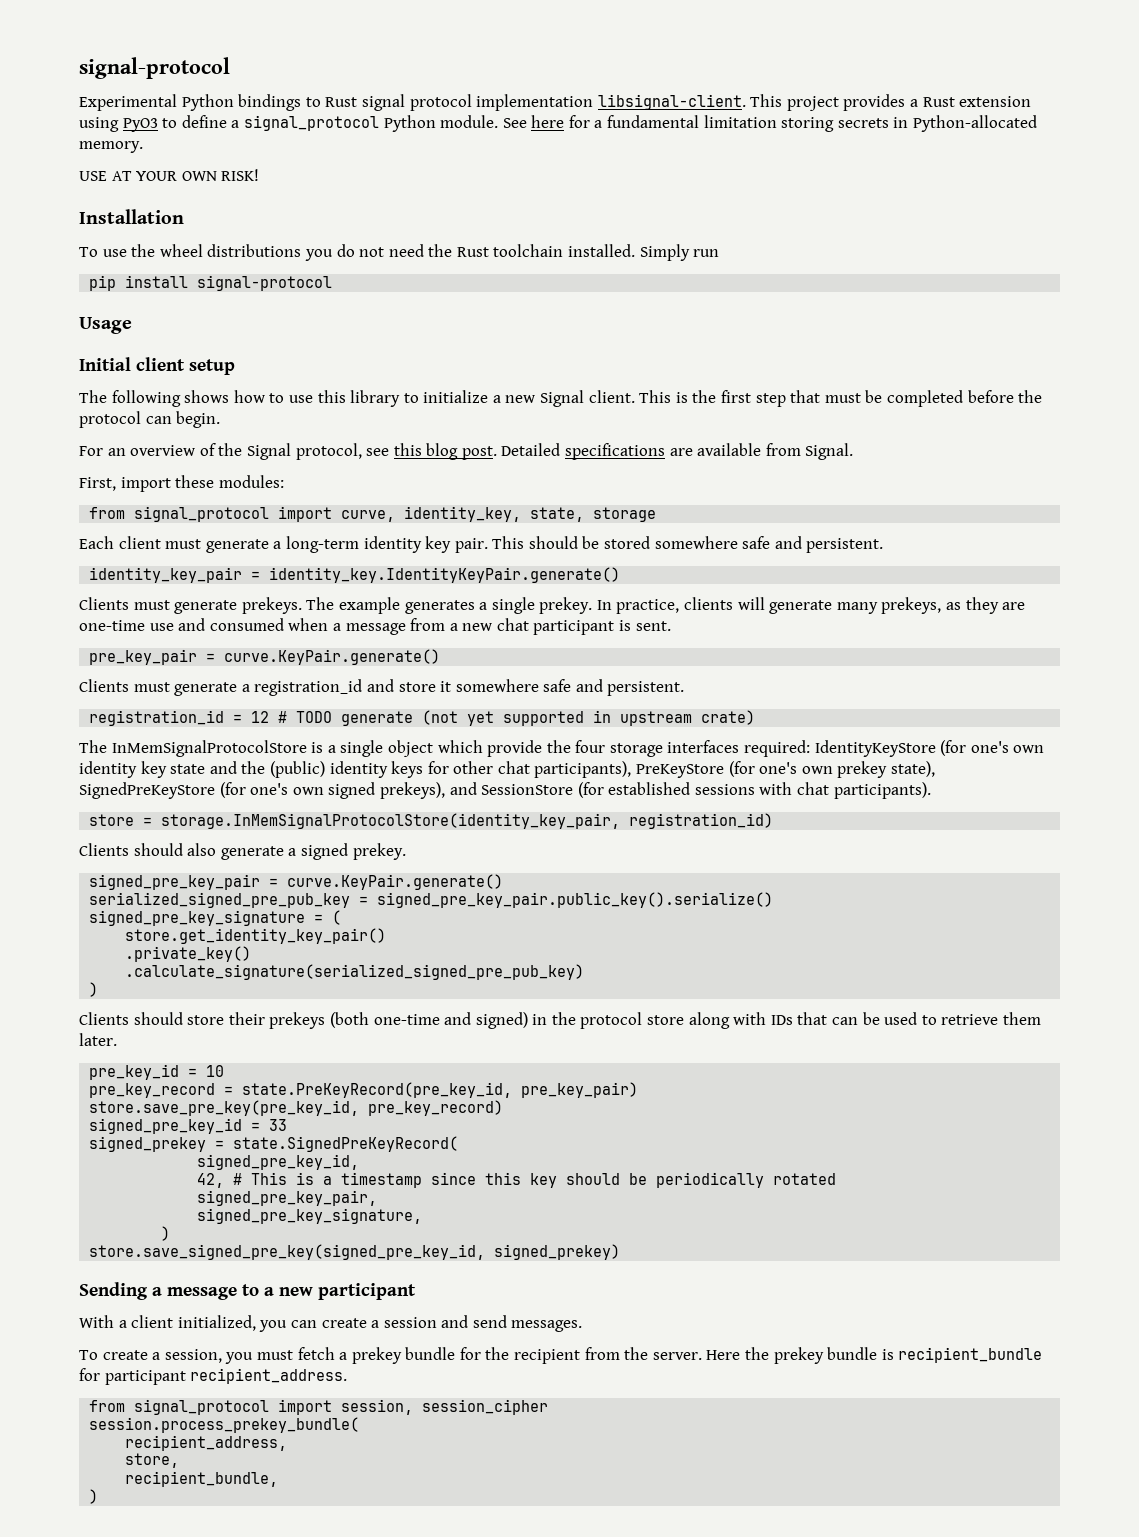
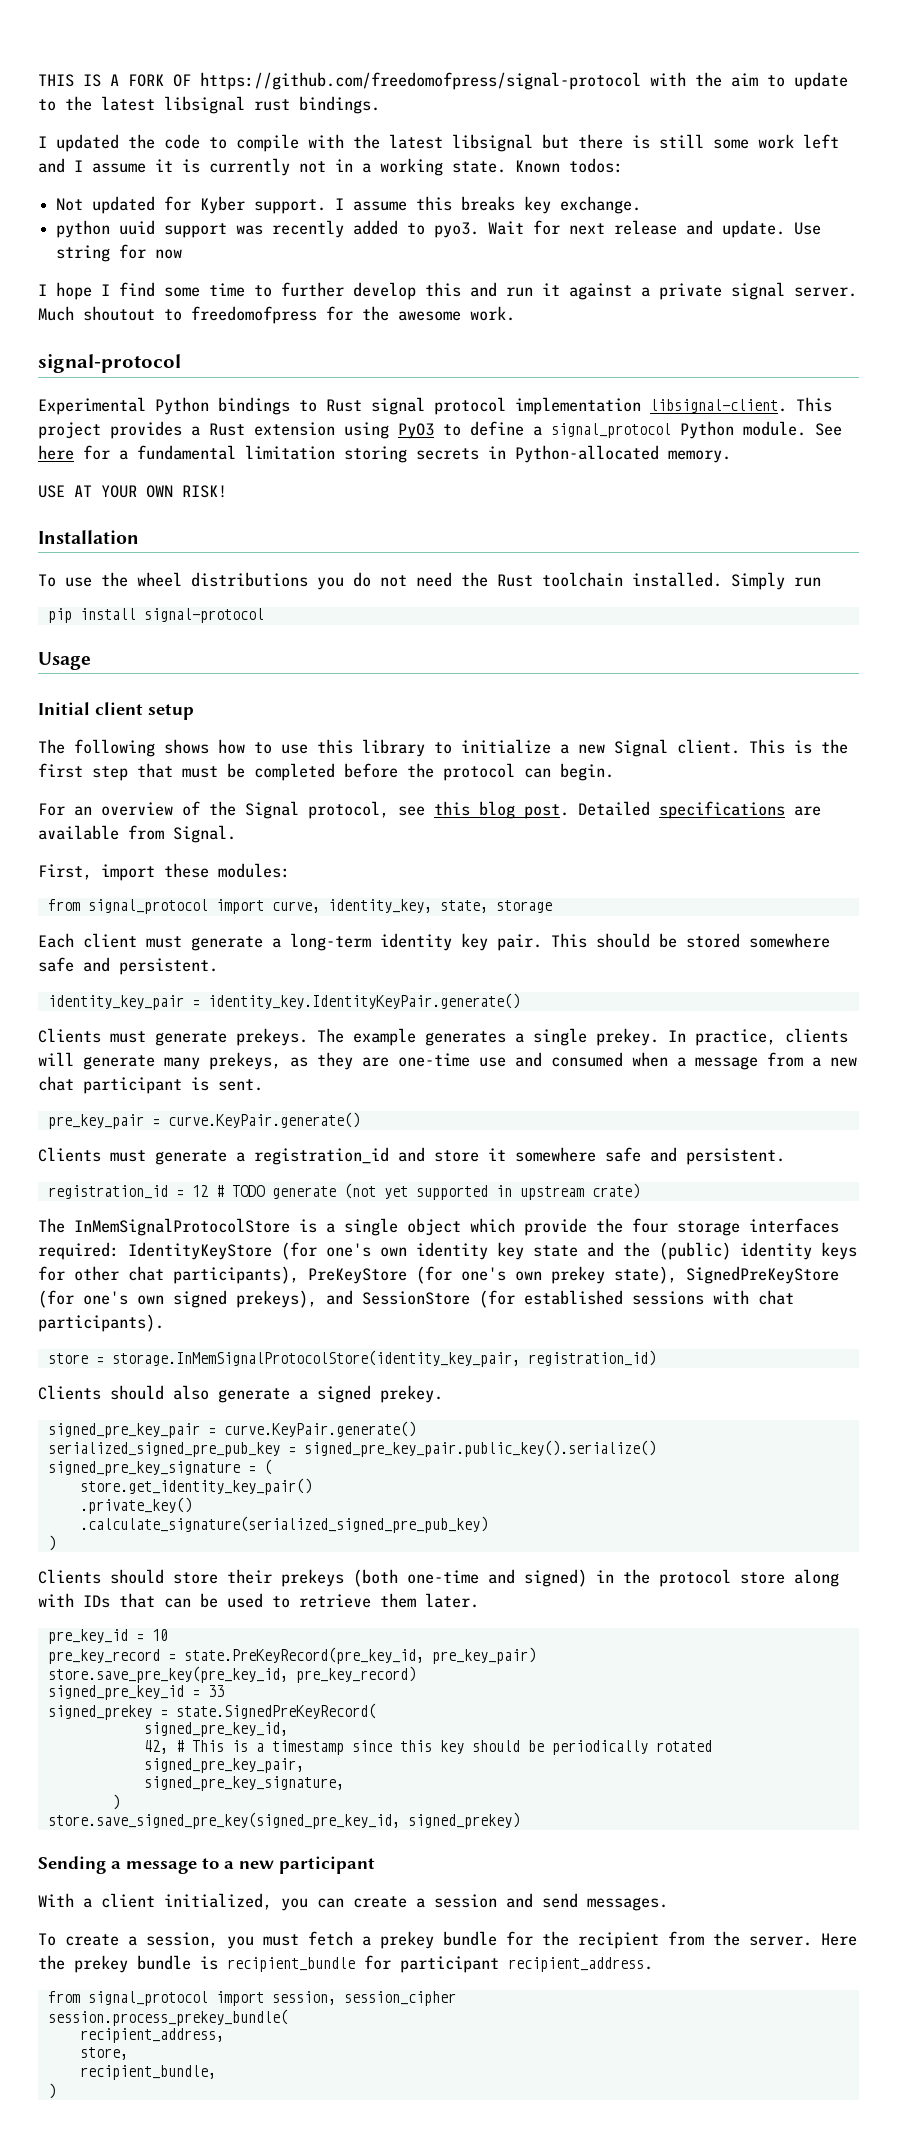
+ THIS IS A FORK OF https://github.com/freedomofpress/signal-protocol with the aim to update to the latest libsignal rust bindings.
+ I updated the code to compile with the latest libsignal but there is still some work left and I assume it is currently not in a working state. Known todos:
+ Not updated for Kyber support. I assume this breaks key exchange.
+ python uuid support was recently added to pyo3. Wait for next release and update. Use string for now
+ I hope I find some time to further develop this and run it against a private signal server. Much shoutout to freedomofpress for the awesome work.

